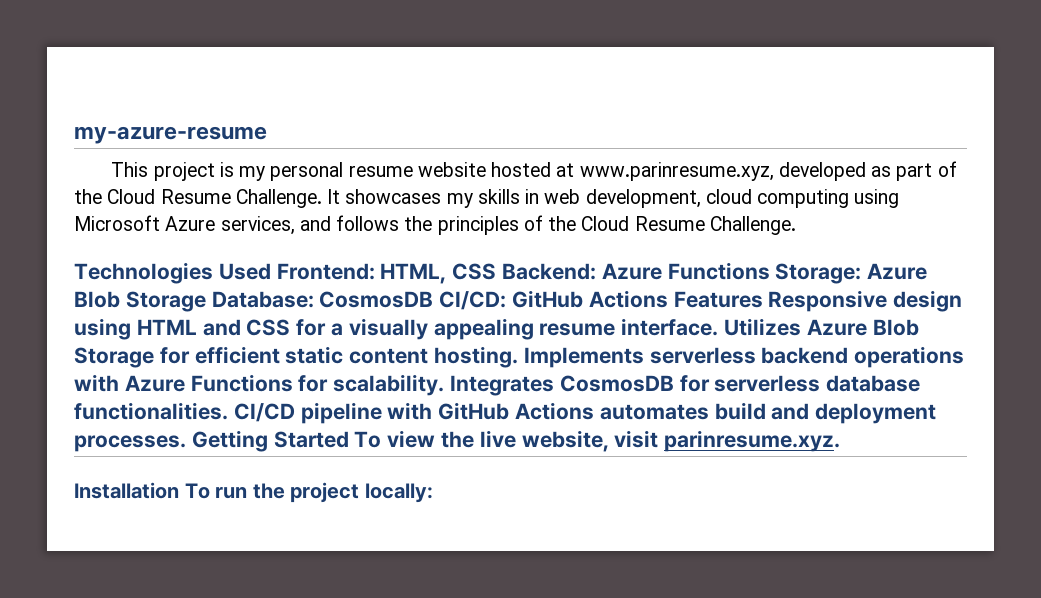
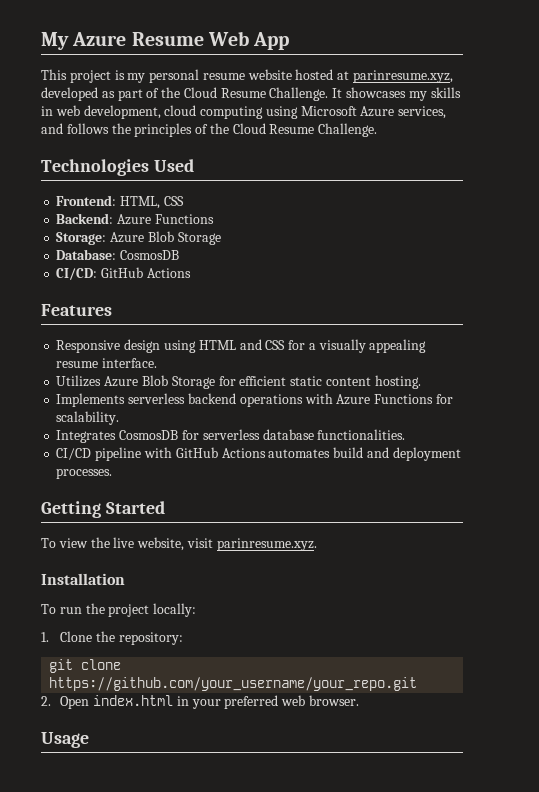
- my-azure-resume
+ My Azure Resume Web App
- This project is my personal resume website hosted at www.parinresume.xyz, developed as part of the Cloud Resume Challenge.
+ This project is my personal resume website hosted at parinresume.xyz, developed as part of the Cloud Resume Challenge.
- Technologies Used Frontend:
+ Technologies Used
+ Frontend:
- HTML, CSS Backend: Azure Functions Storage: Azure Blob Storage Database: CosmosDB CI/CD: GitHub Actions Features Responsive design using HTML and CSS for a visually appealing resume interface. Utilizes Azure Blob Storage for efficient static content hosting. Implements serverless backend operations with Azure Functions for scalability. Integrates CosmosDB for serverless database functionalities. CI/CD pipeline with GitHub Actions automates build and deployment processes. Getting Started To view the live website, visit parinresume.xyz.
+ HTML, CSS
+ Backend: Azure Functions
+ Storage: Azure Blob Storage
+ Database: CosmosDB
+ CI/CD: GitHub Actions
+ Features
+ Responsive design using HTML and CSS for a visually appealing resume interface.
+ Utilizes Azure Blob Storage for efficient static content hosting.
+ Implements serverless backend operations with Azure Functions for scalability.
+ Integrates CosmosDB for serverless database functionalities.
+ CI/CD pipeline with GitHub Actions automates build and deployment processes.
+ Getting Started
+ To view the live website, visit parinresume.xyz.
- Installation To run the project locally:
+ Installation
+ To run the project locally:
+ 1. Clone the repository:
+ git clone https://github.com/your_username/your_repo.git
+ 2. Open index.html in your preferred web browser.
+ Usage

